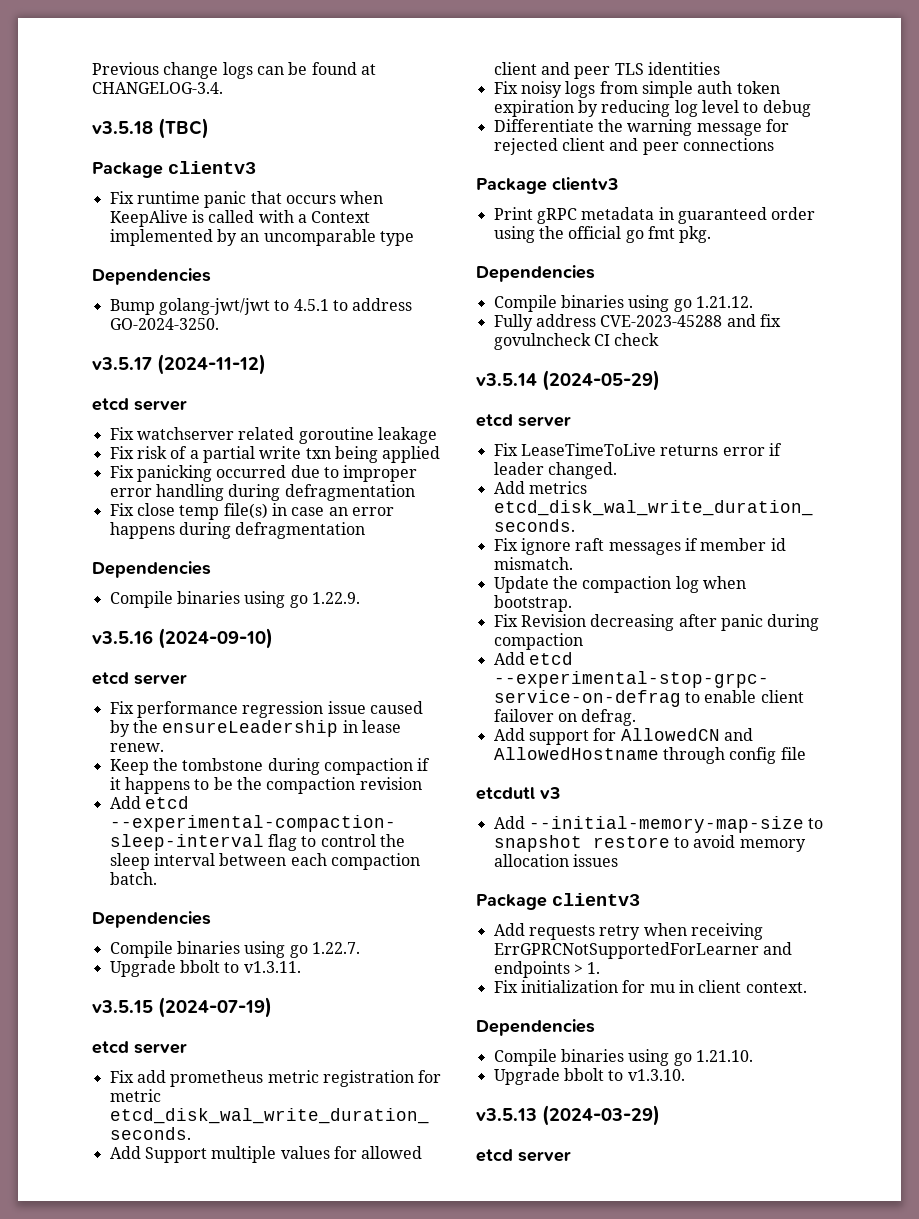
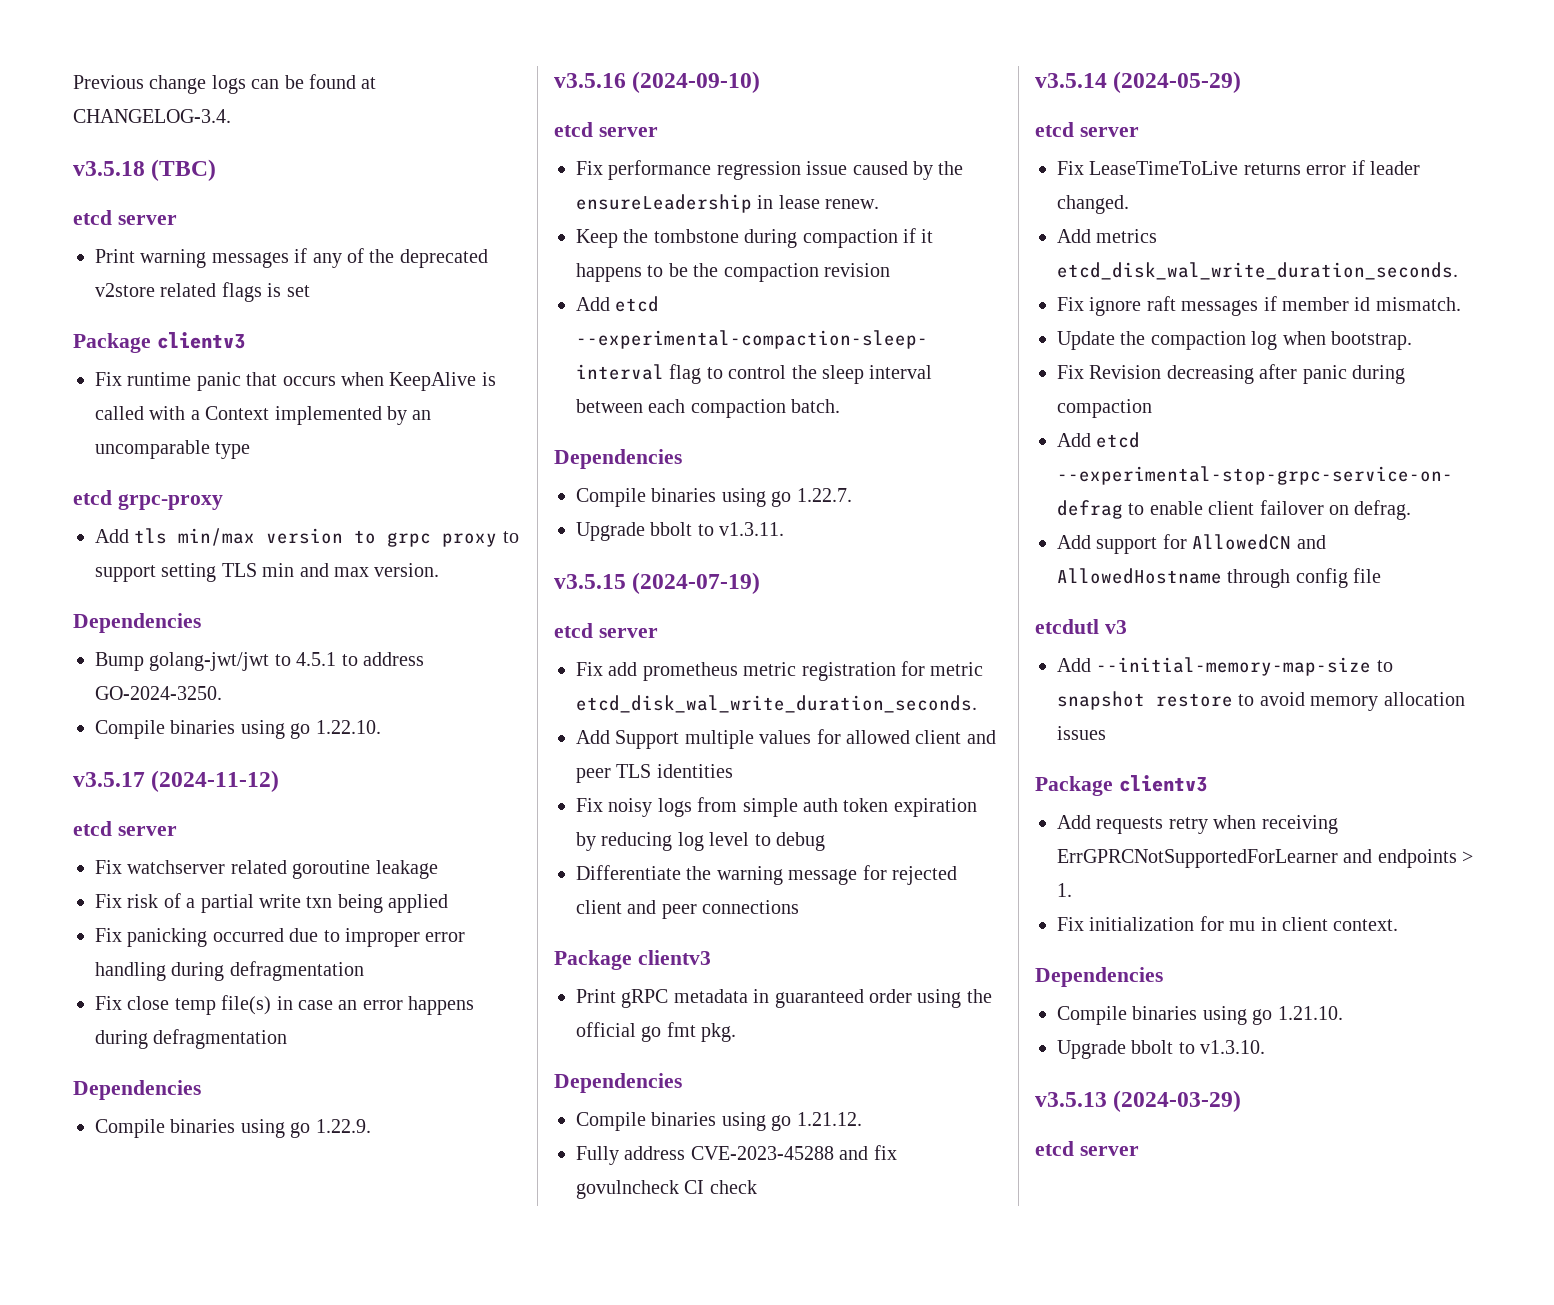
  v3.5.18 (TBC)
+ etcd server
+ Print warning messages if any of the deprecated v2store related flags is set
+ etcd grpc-proxy
+ Add tls min/max version to grpc proxy to support setting TLS min and max version.
+ Compile binaries using go 1.22.10.

